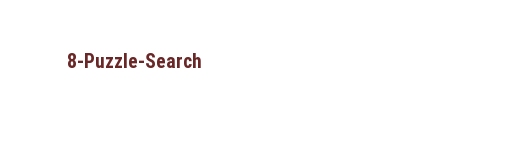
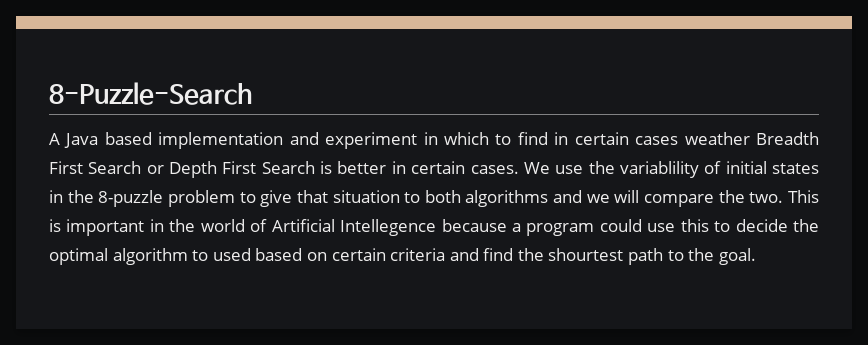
+ A Java based implementation and experiment in which to find in certain cases weather Breadth First Search or Depth First Search is better in certain cases. We use the variablility of initial states in the 8-puzzle problem to give that situation to both algorithms and we will compare the two. This is important in the world of Artificial Intellegence because a program could use this to decide the optimal algorithm to used based on certain criteria and find the shourtest path to the goal.

